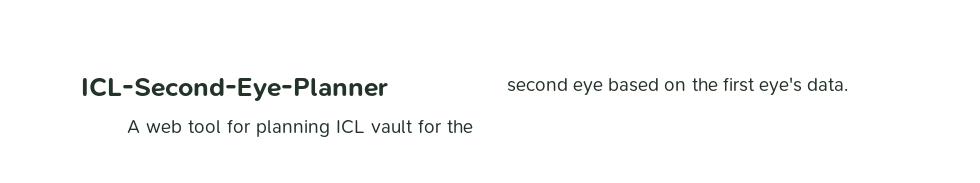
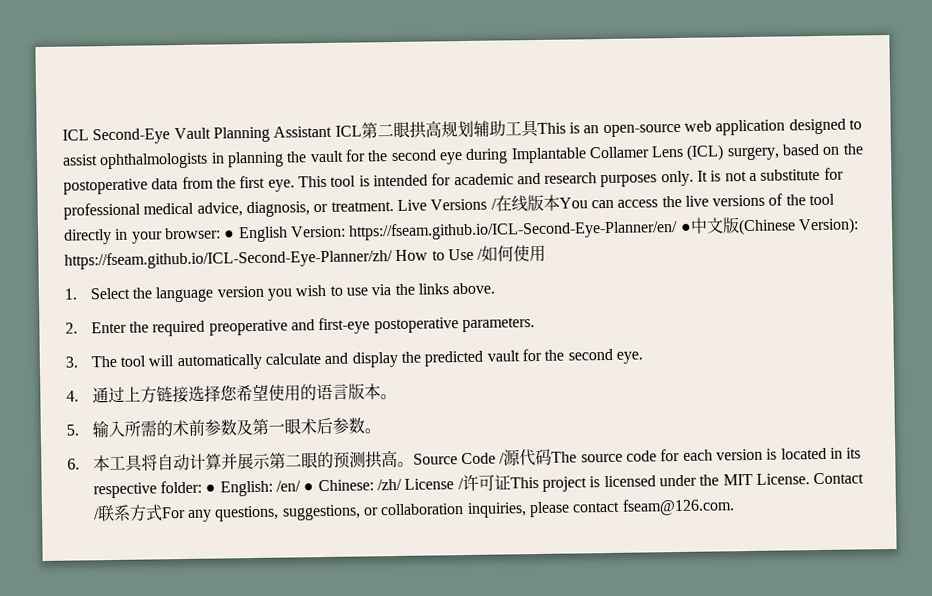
- ICL-Second-Eye-Planner
- A web tool for planning ICL vault for the second eye based on the first eye's data.
+ ICL Second-Eye Vault Planning Assistant ICL第二眼拱高规划辅助工具This is an open-source web application designed to assist ophthalmologists in planning the vault for the second eye during Implantable Collamer Lens (ICL) surgery, based on the postoperative data from the first eye. This tool is intended for academic and research purposes only. It is not a substitute for professional medical advice, diagnosis, or treatment. Live Versions /在线版本You can access the live versions of the tool directly in your browser: ● English Version: https://fseam.github.io/ICL-Second-Eye-Planner/en/ ●中文版(Chinese Version): https://fseam.github.io/ICL-Second-Eye-Planner/zh/ How to Use /如何使用
+ 1. Select the language version you wish to use via the links above.
+ 2. Enter the required preoperative and first-eye postoperative parameters.
+ 3. The tool will automatically calculate and display the predicted vault for the second eye.
+ 4.通过上方链接选择您希望使用的语言版本。
+ 5.输入所需的术前参数及第一眼术后参数。
+ 6.本工具将自动计算并展示第二眼的预测拱高。Source Code /源代码The source code for each version is located in its respective folder: ● English: /en/ ● Chinese: /zh/ License /许可证This project is licensed under the MIT License. Contact /联系方式For any questions, suggestions, or collaboration inquiries, please contact fseam@126.com.

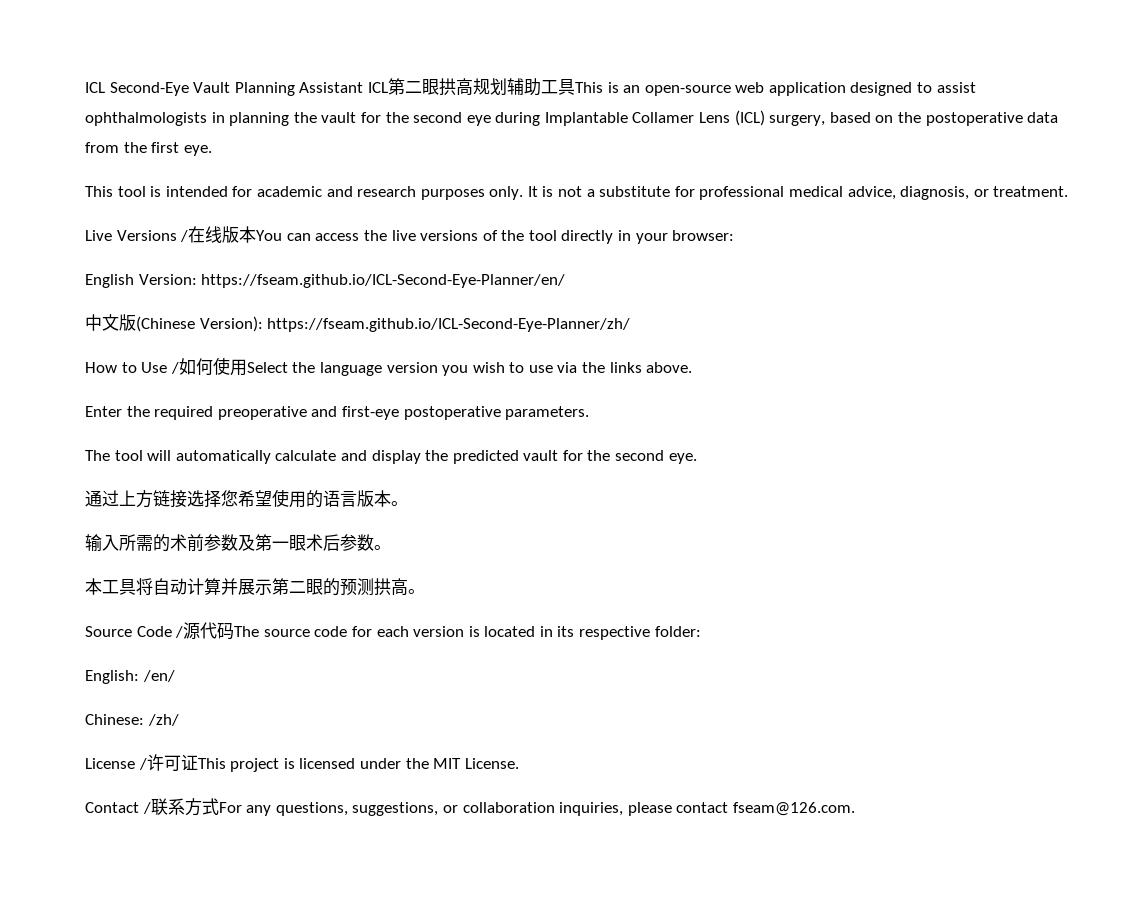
- ICL Second-Eye Vault Planning Assistant ICL第二眼拱高规划辅助工具This is an open-source web application designed to assist ophthalmologists in planning the vault for the second eye during Implantable Collamer Lens (ICL) surgery, based on the postoperative data from the first eye. This tool is intended for academic and research purposes only.
+ ICL Second-Eye Vault Planning Assistant ICL第二眼拱高规划辅助工具This is an open-source web application designed to assist ophthalmologists in planning the vault for the second eye during Implantable Collamer Lens (ICL) surgery, based on the postoperative data from the first eye.
+ This tool is intended for academic and research purposes only.
- It is not a substitute for professional medical advice, diagnosis, or treatment. Live Versions /在线版本You can access the live versions of the tool directly in your browser: ● English Version: https://fseam.github.io/ICL-Second-Eye-Planner/en/ ●中文版(Chinese Version): https://fseam.github.io/ICL-Second-Eye-Planner/zh/ How to Use /如何使用
- 1. Select the language version you wish to use via the links above.
+ It is not a substitute for professional medical advice, diagnosis, or treatment.
+ Live Versions /在线版本You can access the live versions of the tool directly in your browser:
+ English Version: https://fseam.github.io/ICL-Second-Eye-Planner/en/
+ 中文版(Chinese Version): https://fseam.github.io/ICL-Second-Eye-Planner/zh/
+ How to Use /如何使用Select the language version you wish to use via the links above.
- 2. Enter the required preoperative and first-eye postoperative parameters.
+ Enter the required preoperative and first-eye postoperative parameters.
- 3. The tool will automatically calculate and display the predicted vault for the second eye.
+ The tool will automatically calculate and display the predicted vault for the second eye.
- 4.通过上方链接选择您希望使用的语言版本。
+ 通过上方链接选择您希望使用的语言版本。
- 5.输入所需的术前参数及第一眼术后参数。
+ 输入所需的术前参数及第一眼术后参数。
- 6.本工具将自动计算并展示第二眼的预测拱高。Source Code /源代码The source code for each version is located in its respective folder: ● English: /en/ ● Chinese: /zh/ License /许可证This project is licensed under the MIT License. Contact /联系方式For any questions, suggestions, or collaboration inquiries, please contact fseam@126.com.
+ 本工具将自动计算并展示第二眼的预测拱高。
+ Source Code /源代码The source code for each version is located in its respective folder:
+ English: /en/
+ Chinese: /zh/
+ License /许可证This project is licensed under the MIT License.
+ Contact /联系方式For any questions, suggestions, or collaboration inquiries, please contact fseam@126.com.

